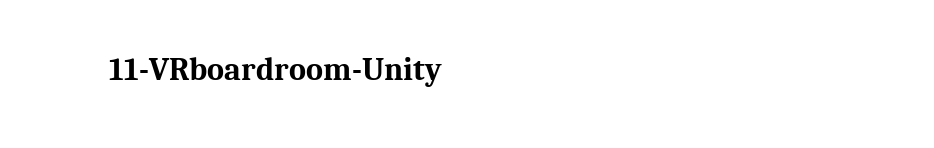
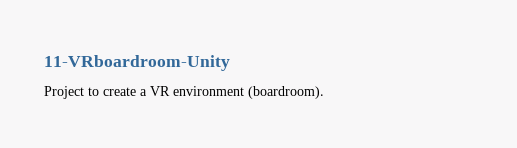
+ Project to create a VR environment (boardroom).

